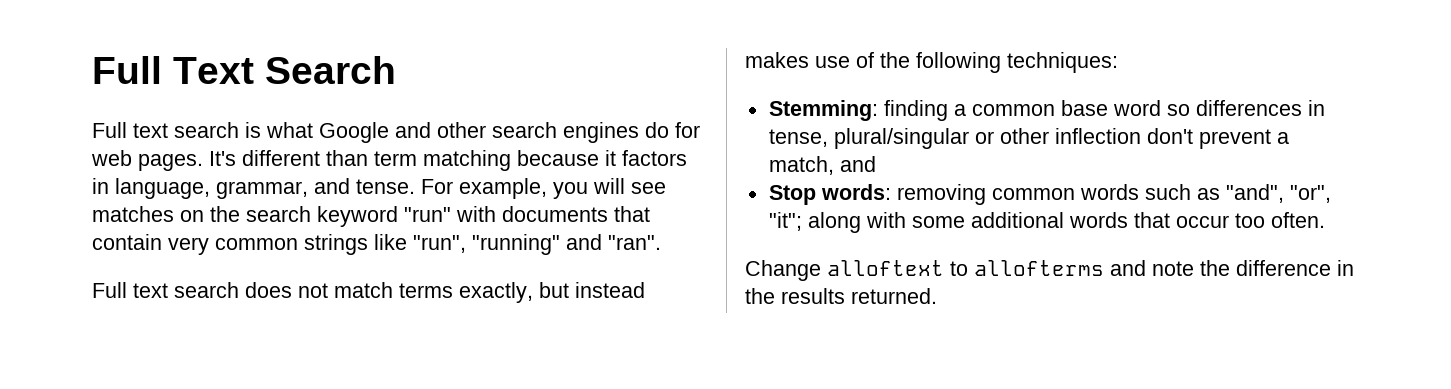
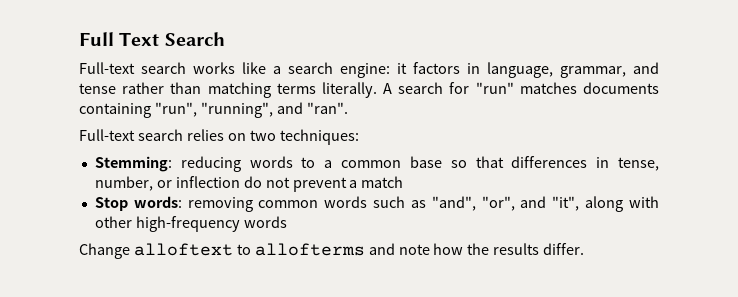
- Full text search is what Google and other search engines do for web pages. It's different than term matching because it factors in language, grammar, and tense. For example, you will see matches on the search keyword "run" with documents that contain very common strings like "run", "running" and "ran".
- Full text search does not match terms exactly, but instead makes use of the following techniques:
+ Full-text search works like a search engine: it factors in language, grammar, and tense rather than matching terms literally. A search for "run" matches documents containing "run", "running", and "ran".
+ Full-text search relies on two techniques:
- Stemming: finding a common base word so differences in tense, plural/singular or other inflection don't prevent a match, and
+ Stemming: reducing words to a common base so that differences in tense, number, or inflection do not prevent a match
- Stop words: removing common words such as "and", "or", "it"; along with some additional words that occur too often.
+ Stop words: removing common words such as "and", "or", and "it", along with other high-frequency words
- Change alloftext to allofterms and note the difference in the results returned.
+ Change alloftext to allofterms and note how the results differ.

